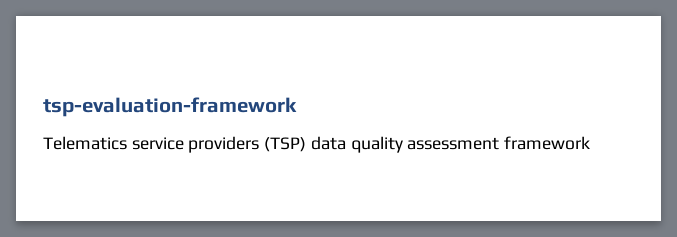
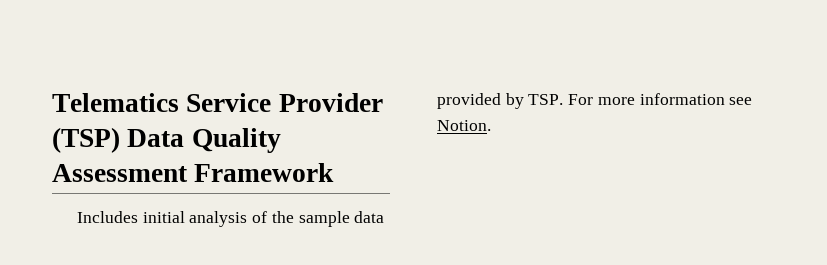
- tsp-evaluation-framework
- Telematics service providers (TSP) data quality assessment framework
+ Telematics Service Provider (TSP) Data Quality Assessment Framework
+ Includes initial analysis of the sample data provided by TSP. For more information see Notion.

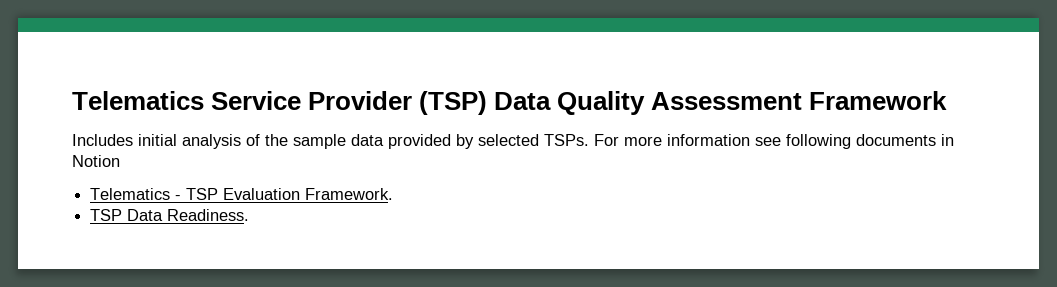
- Includes initial analysis of the sample data provided by TSP. For more information see Notion.
+ Includes initial analysis of the sample data provided by selected TSPs. For more information see following documents in Notion
+ Telematics - TSP Evaluation Framework.
+ TSP Data Readiness.

